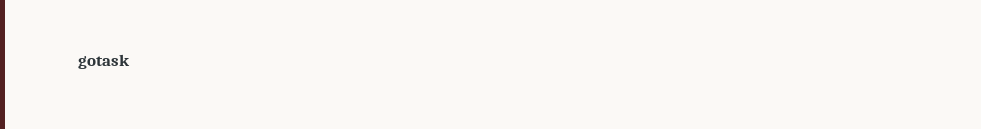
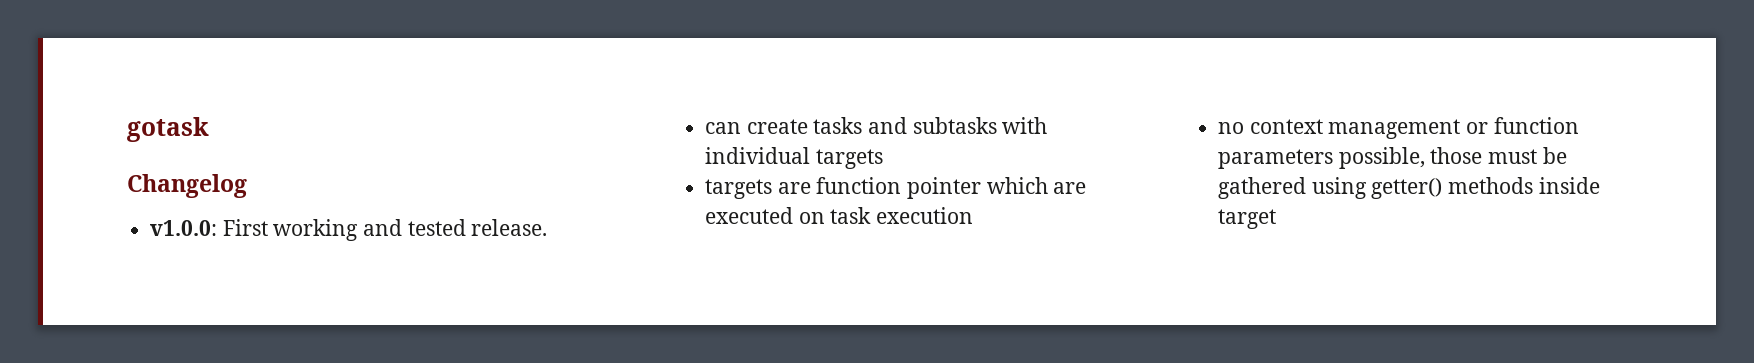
+ Changelog
+ v1.0.0: First working and tested release.
+ can create tasks and subtasks with individual targets
+ targets are function pointer which are executed on task execution
+ no context management or function parameters possible, those must be gathered using getter() methods inside target

